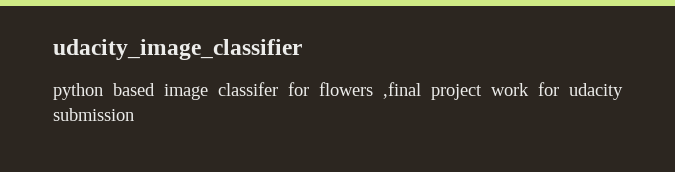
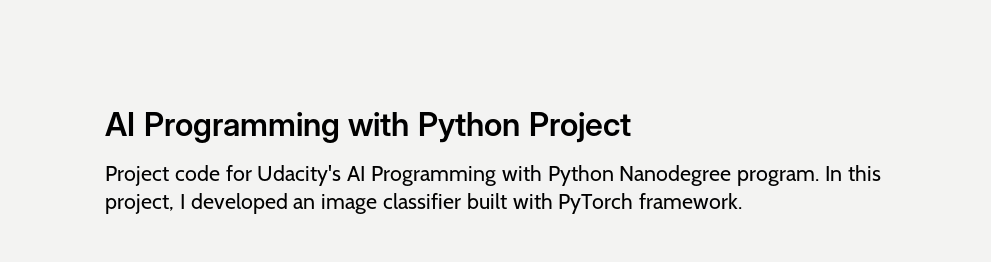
- udacity_image_classifier
- python based image classifer for flowers ,final project work for udacity submission
+ AI Programming with Python Project
+ Project code for Udacity's AI Programming with Python Nanodegree program. In this project, I developed an image classifier built with PyTorch framework.

